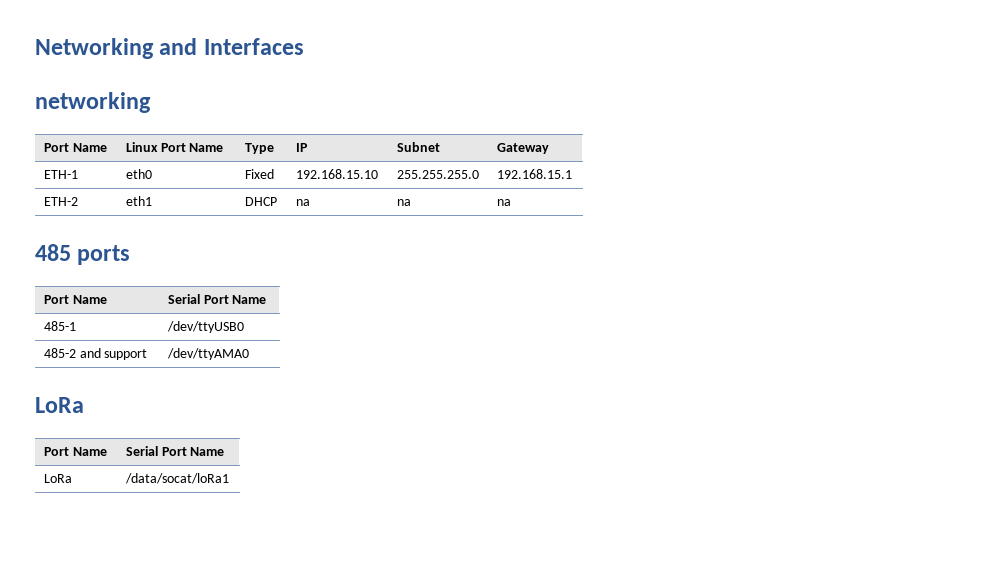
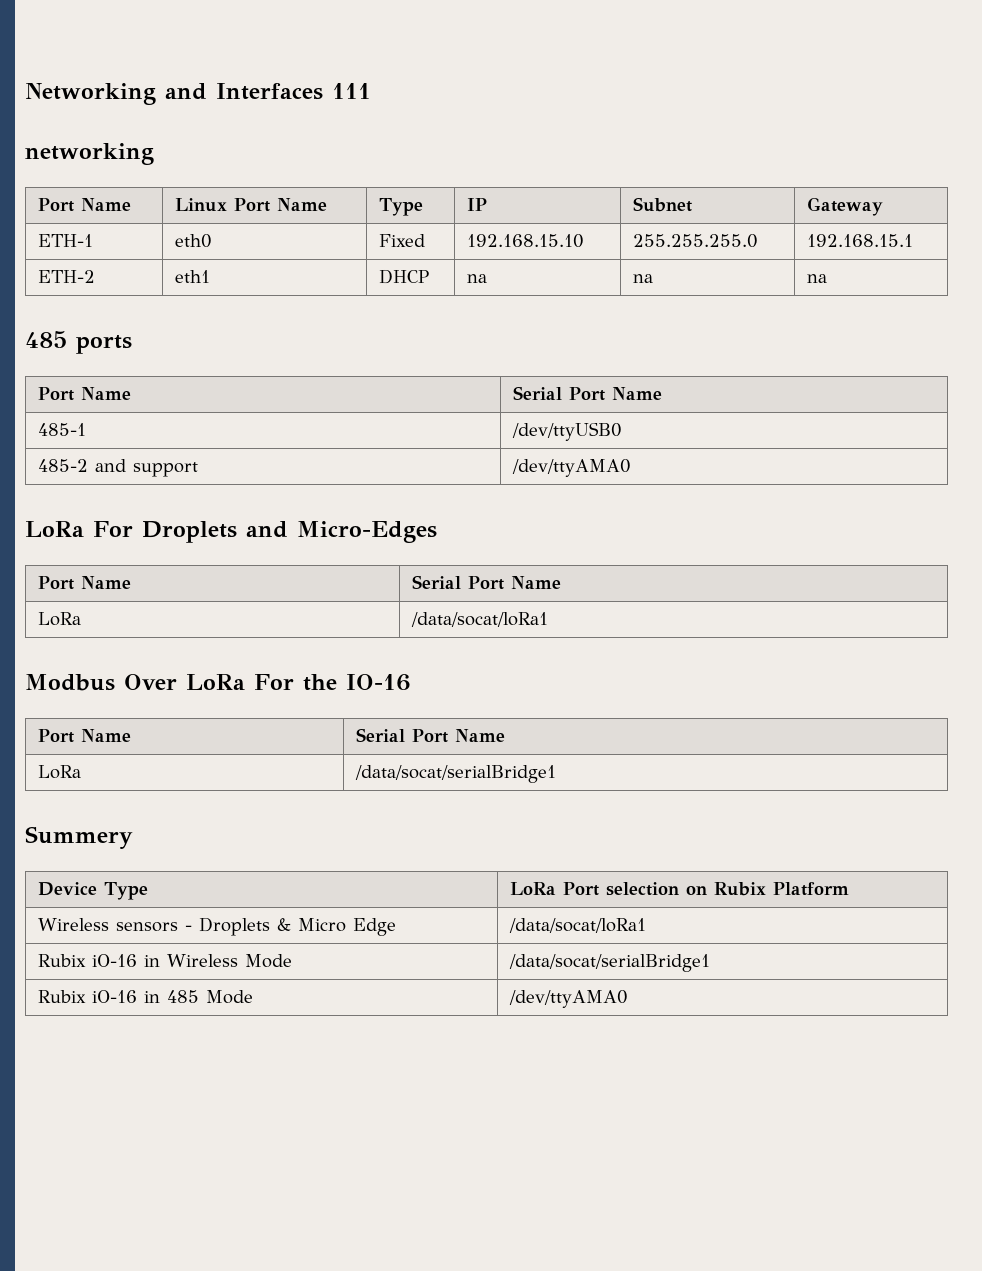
- Networking and Interfaces
+ Networking and Interfaces 111
  485-2 and support | /dev/ttyAMA0
- LoRa
+ LoRa For Droplets and Micro-Edges
+ Modbus Over LoRa For the IO-16
+ Port Name | Serial Port Name
+ LoRa | /data/socat/serialBridge1
+ Summery
+ Device Type | LoRa Port selection on Rubix Platform
+ Wireless sensors - Droplets & Micro Edge | /data/socat/loRa1
+ Rubix iO-16 in Wireless Mode | /data/socat/serialBridge1
+ Rubix iO-16 in 485 Mode | /dev/ttyAMA0

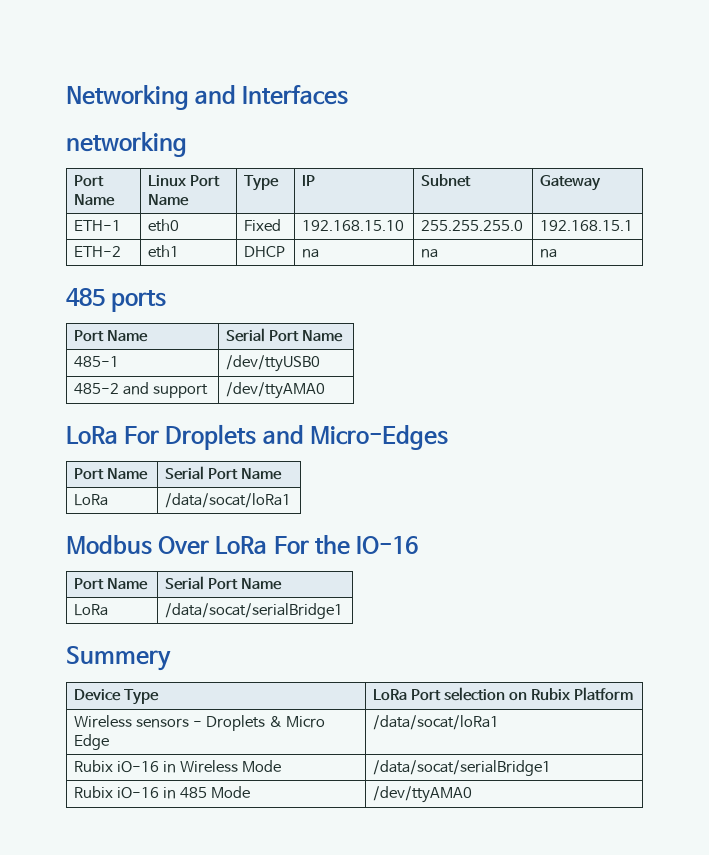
- Networking and Interfaces 111
+ Networking and Interfaces

